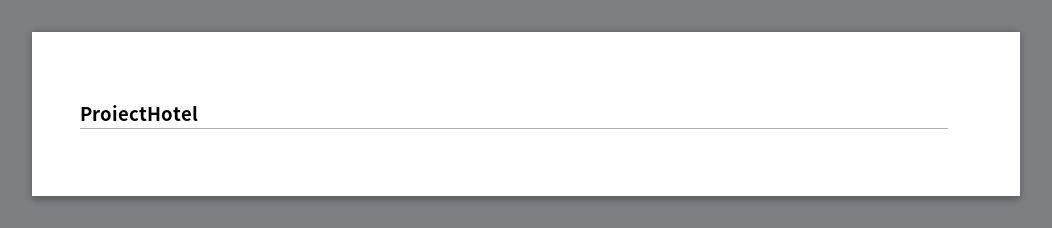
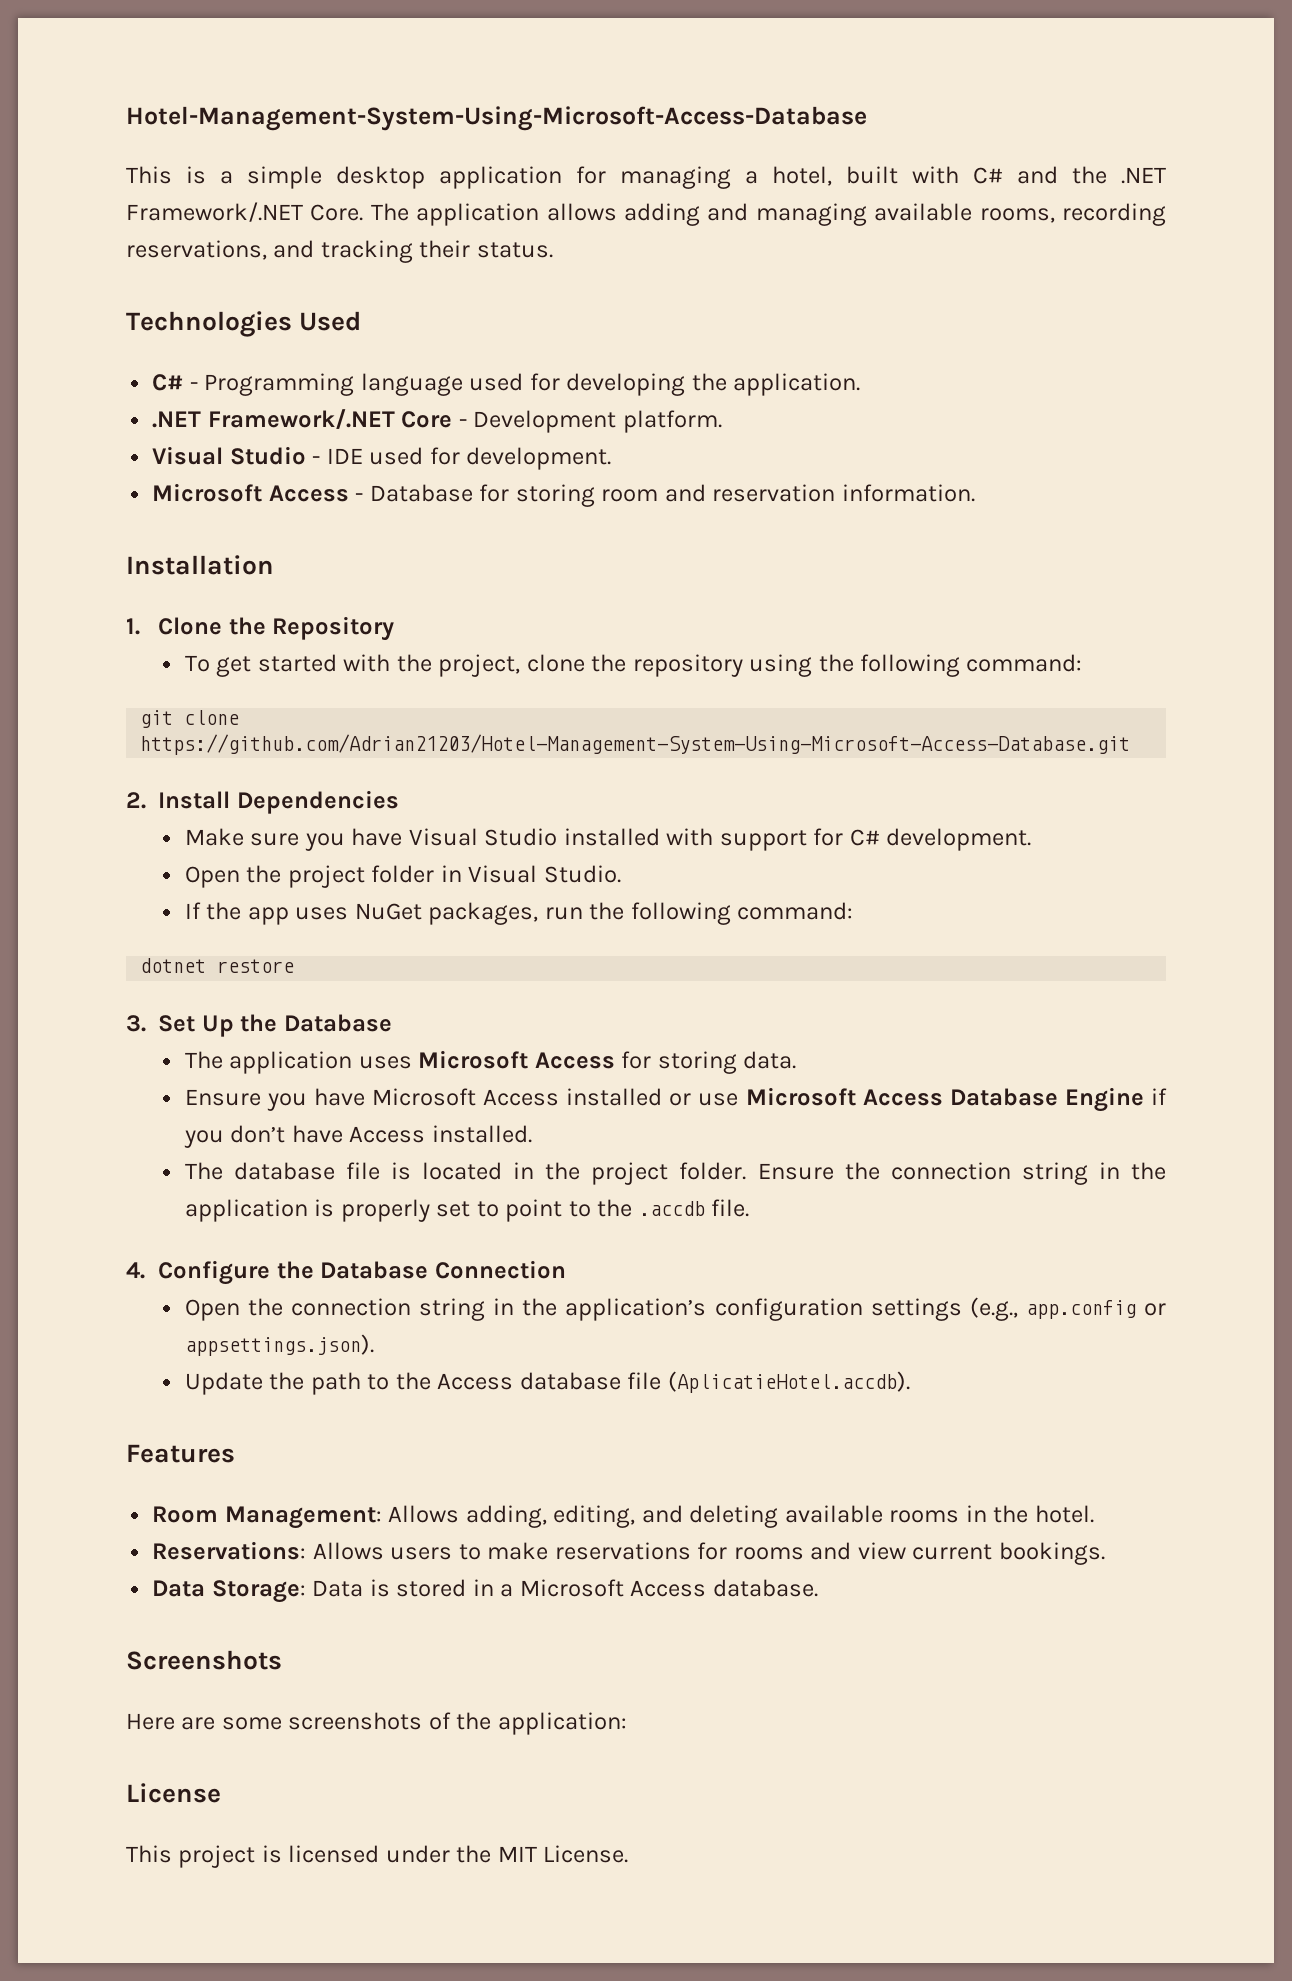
- ProiectHotel
+ Hotel-Management-System-Using-Microsoft-Access-Database
+ This is a simple desktop application for managing a hotel, built with C# and the .NET Framework/.NET Core. The application allows adding and managing available rooms, recording reservations, and tracking their status.
+ Technologies Used
+ C# - Programming language used for developing the application.
+ .NET Framework/.NET Core - Development platform.
+ Visual Studio - IDE used for development.
+ Microsoft Access - Database for storing room and reservation information.
+ Installation
+ 1. Clone the Repository
+ To get started with the project, clone the repository using the following command:
+ git clone https://github.com/Adrian21203/Hotel-Management-System-Using-Microsoft-Access-Database.git
+ 2. Install Dependencies
+ Make sure you have Visual Studio installed with support for C# development.
+ Open the project folder in Visual Studio.
+ If the app uses NuGet packages, run the following command:
+ dotnet restore
+ 3. Set Up the Database
+ The application uses Microsoft Access for storing data.
+ Ensure you have Microsoft Access installed or use Microsoft Access Database Engine if you don’t have Access installed.
+ The database file is located in the project folder. Ensure the connection string in the application is properly set to point to the .accdb file.
+ 4. Configure the Database Connection
+ Open the connection string in the application’s configuration settings (e.g., app.config or appsettings.json).
+ Update the path to the Access database file (AplicatieHotel.accdb).
+ Features
+ Room Management: Allows adding, editing, and deleting available rooms in the hotel.
+ Reservations: Allows users to make reservations for rooms and view current bookings.
+ Data Storage: Data is stored in a Microsoft Access database.
+ Screenshots
+ Here are some screenshots of the application:
+ License
+ This project is licensed under the MIT License.

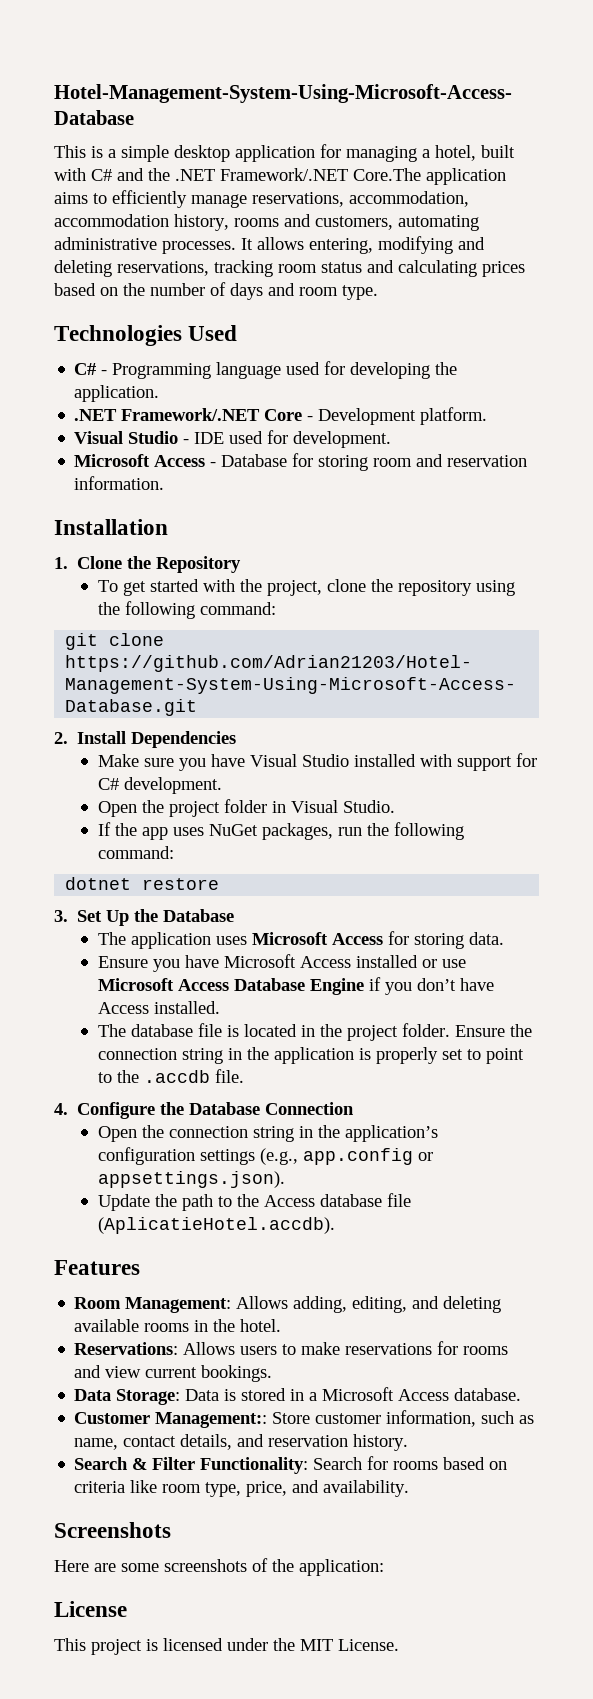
- This is a simple desktop application for managing a hotel, built with C# and the .NET Framework/.NET Core. The application allows adding and managing available rooms, recording reservations, and tracking their status.
+ This is a simple desktop application for managing a hotel, built with C# and the .NET Framework/.NET Core.The application aims to efficiently manage reservations, accommodation, accommodation history, rooms and customers, automating administrative processes. It allows entering, modifying and deleting reservations, tracking room status and calculating prices based on the number of days and room type.
+ Customer Management:: Store customer information, such as name, contact details, and reservation history.
+ Search & Filter Functionality: Search for rooms based on criteria like room type, price, and availability.

